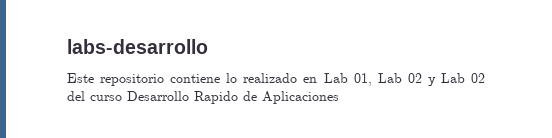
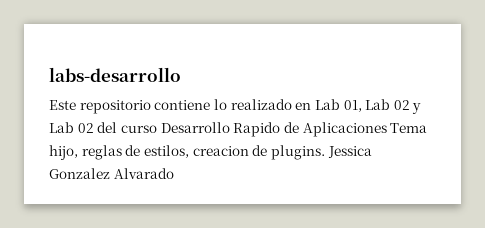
- Este repositorio contiene lo realizado en Lab 01, Lab 02 y Lab 02 del curso Desarrollo Rapido de Aplicaciones
+ Este repositorio contiene lo realizado en Lab 01, Lab 02 y Lab 02 del curso Desarrollo Rapido de Aplicaciones Tema hijo, reglas de estilos, creacion de plugins. Jessica Gonzalez Alvarado

